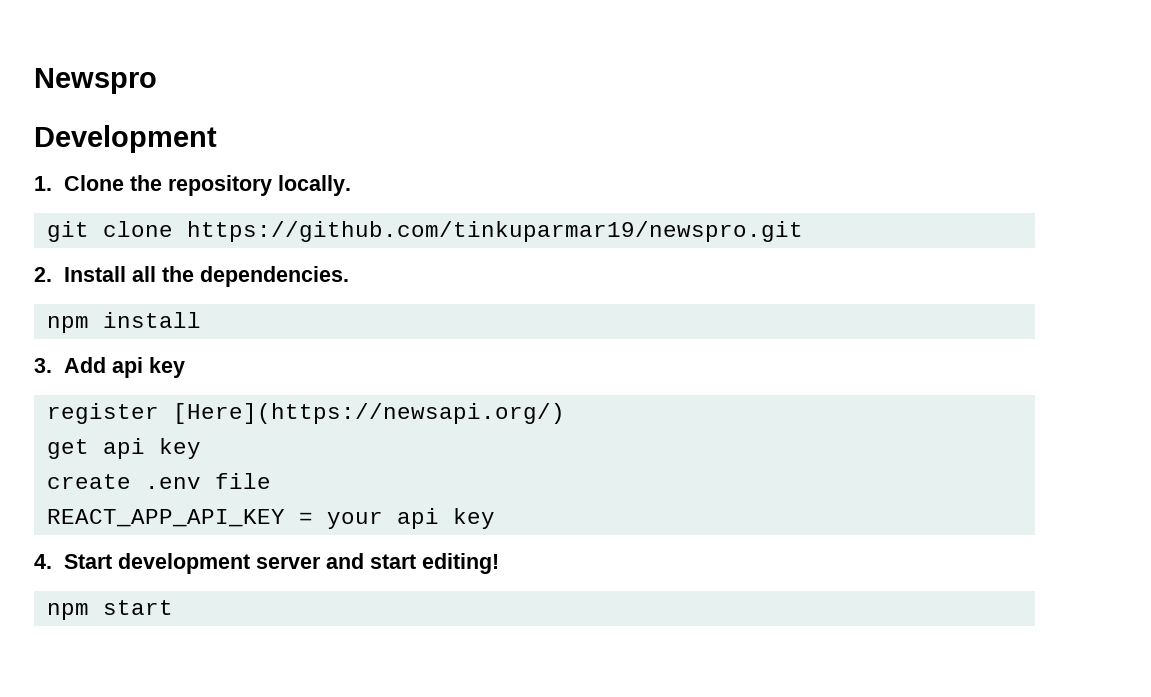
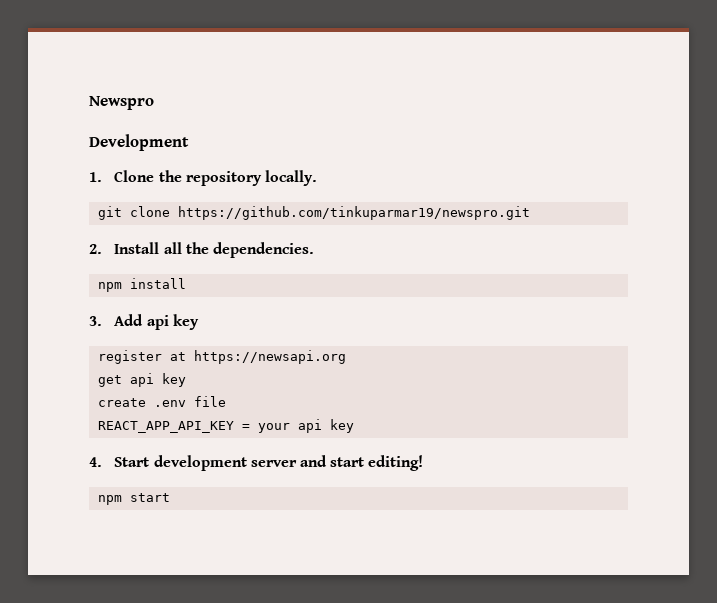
- register [Here](https://newsapi.org/)
+ register at https://newsapi.org

